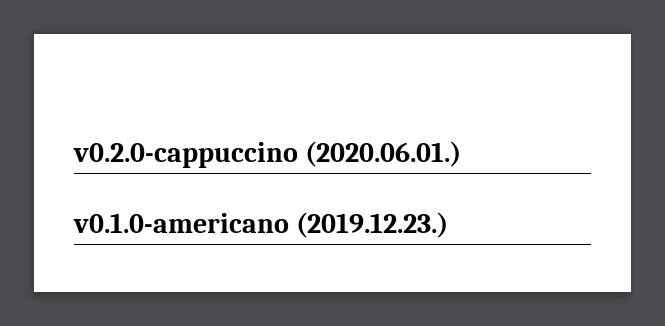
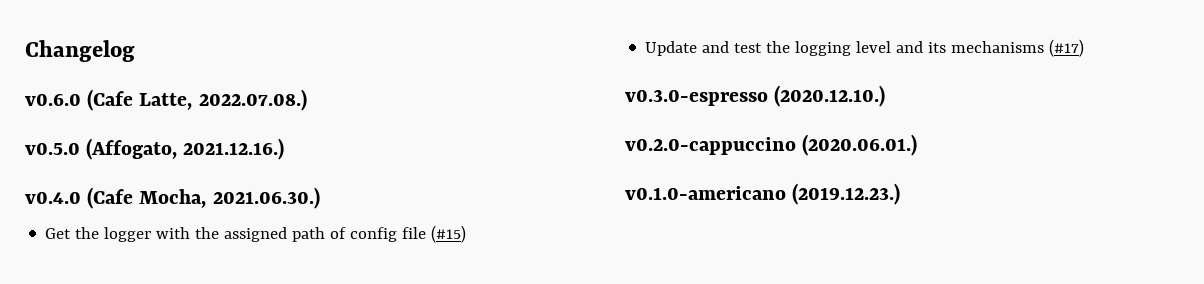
+ Changelog
+ v0.6.0 (Cafe Latte, 2022.07.08.)
+ v0.5.0 (Affogato, 2021.12.16.)
+ v0.4.0 (Cafe Mocha, 2021.06.30.)
+ Get the logger with the assigned path of config file (#15)
+ Update and test the logging level and its mechanisms (#17)
+ v0.3.0-espresso (2020.12.10.)

